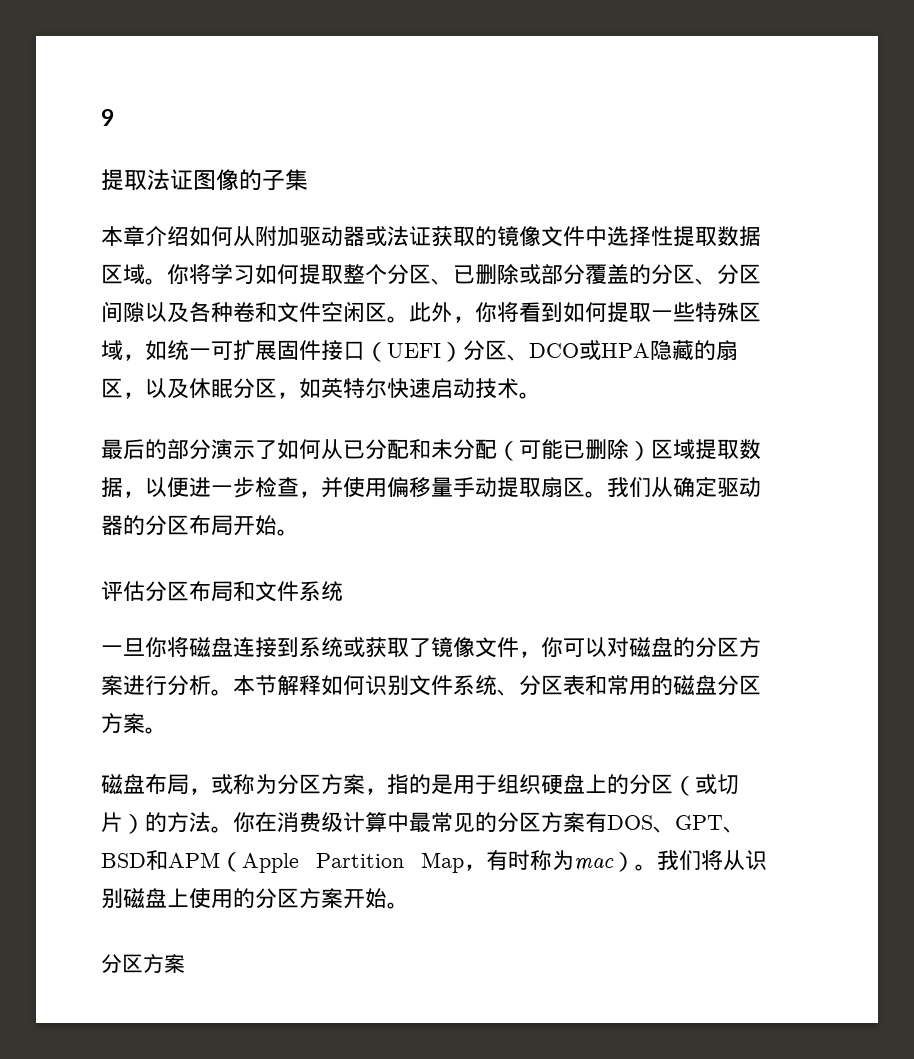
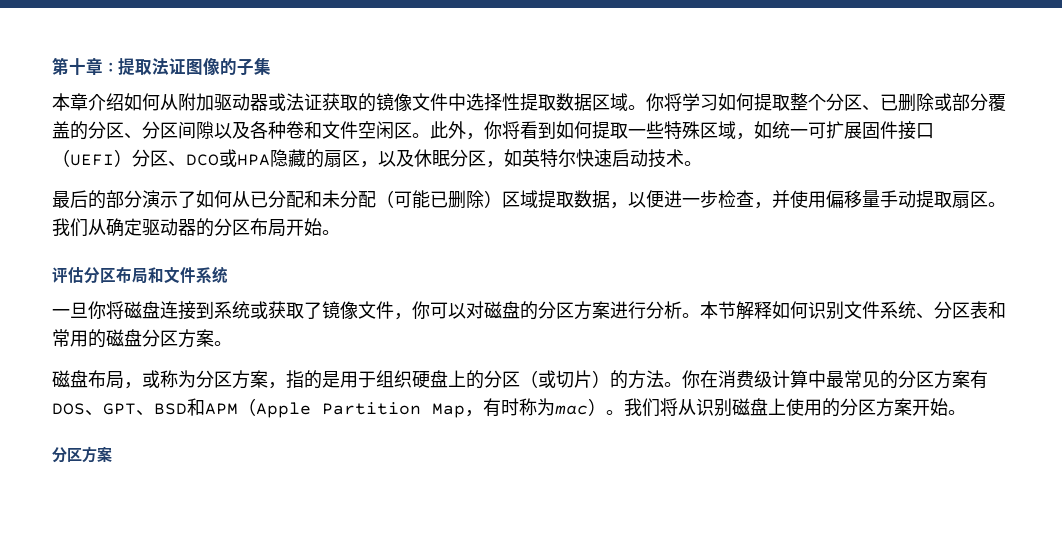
- 9
- 提取法证图像的子集
+ 第十章：提取法证图像的子集

